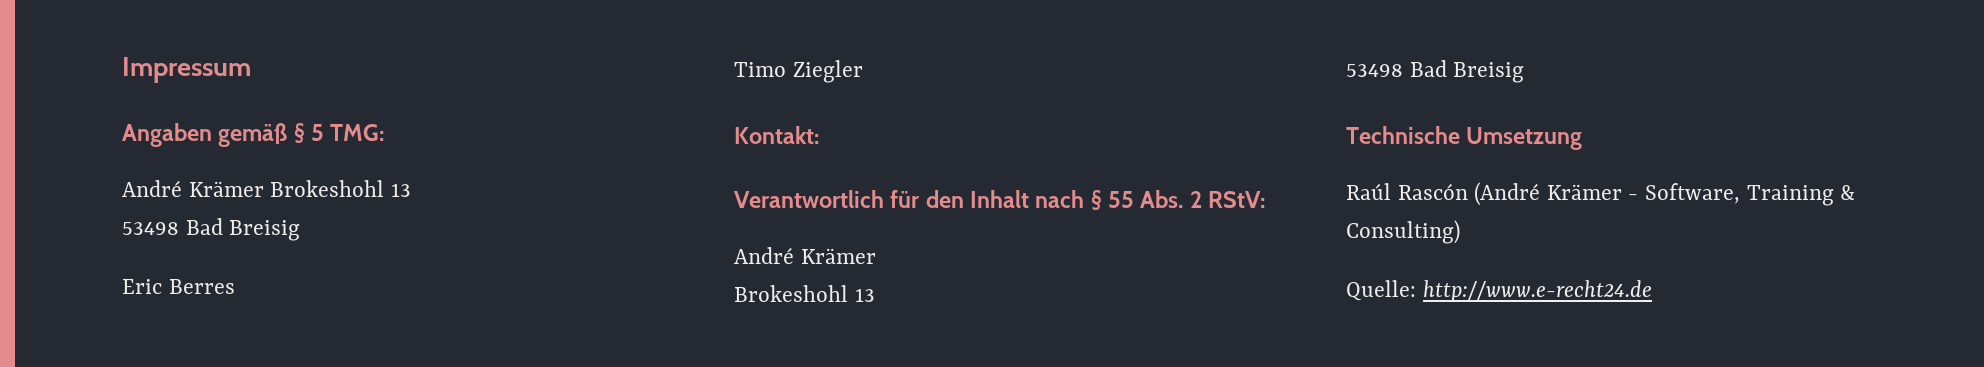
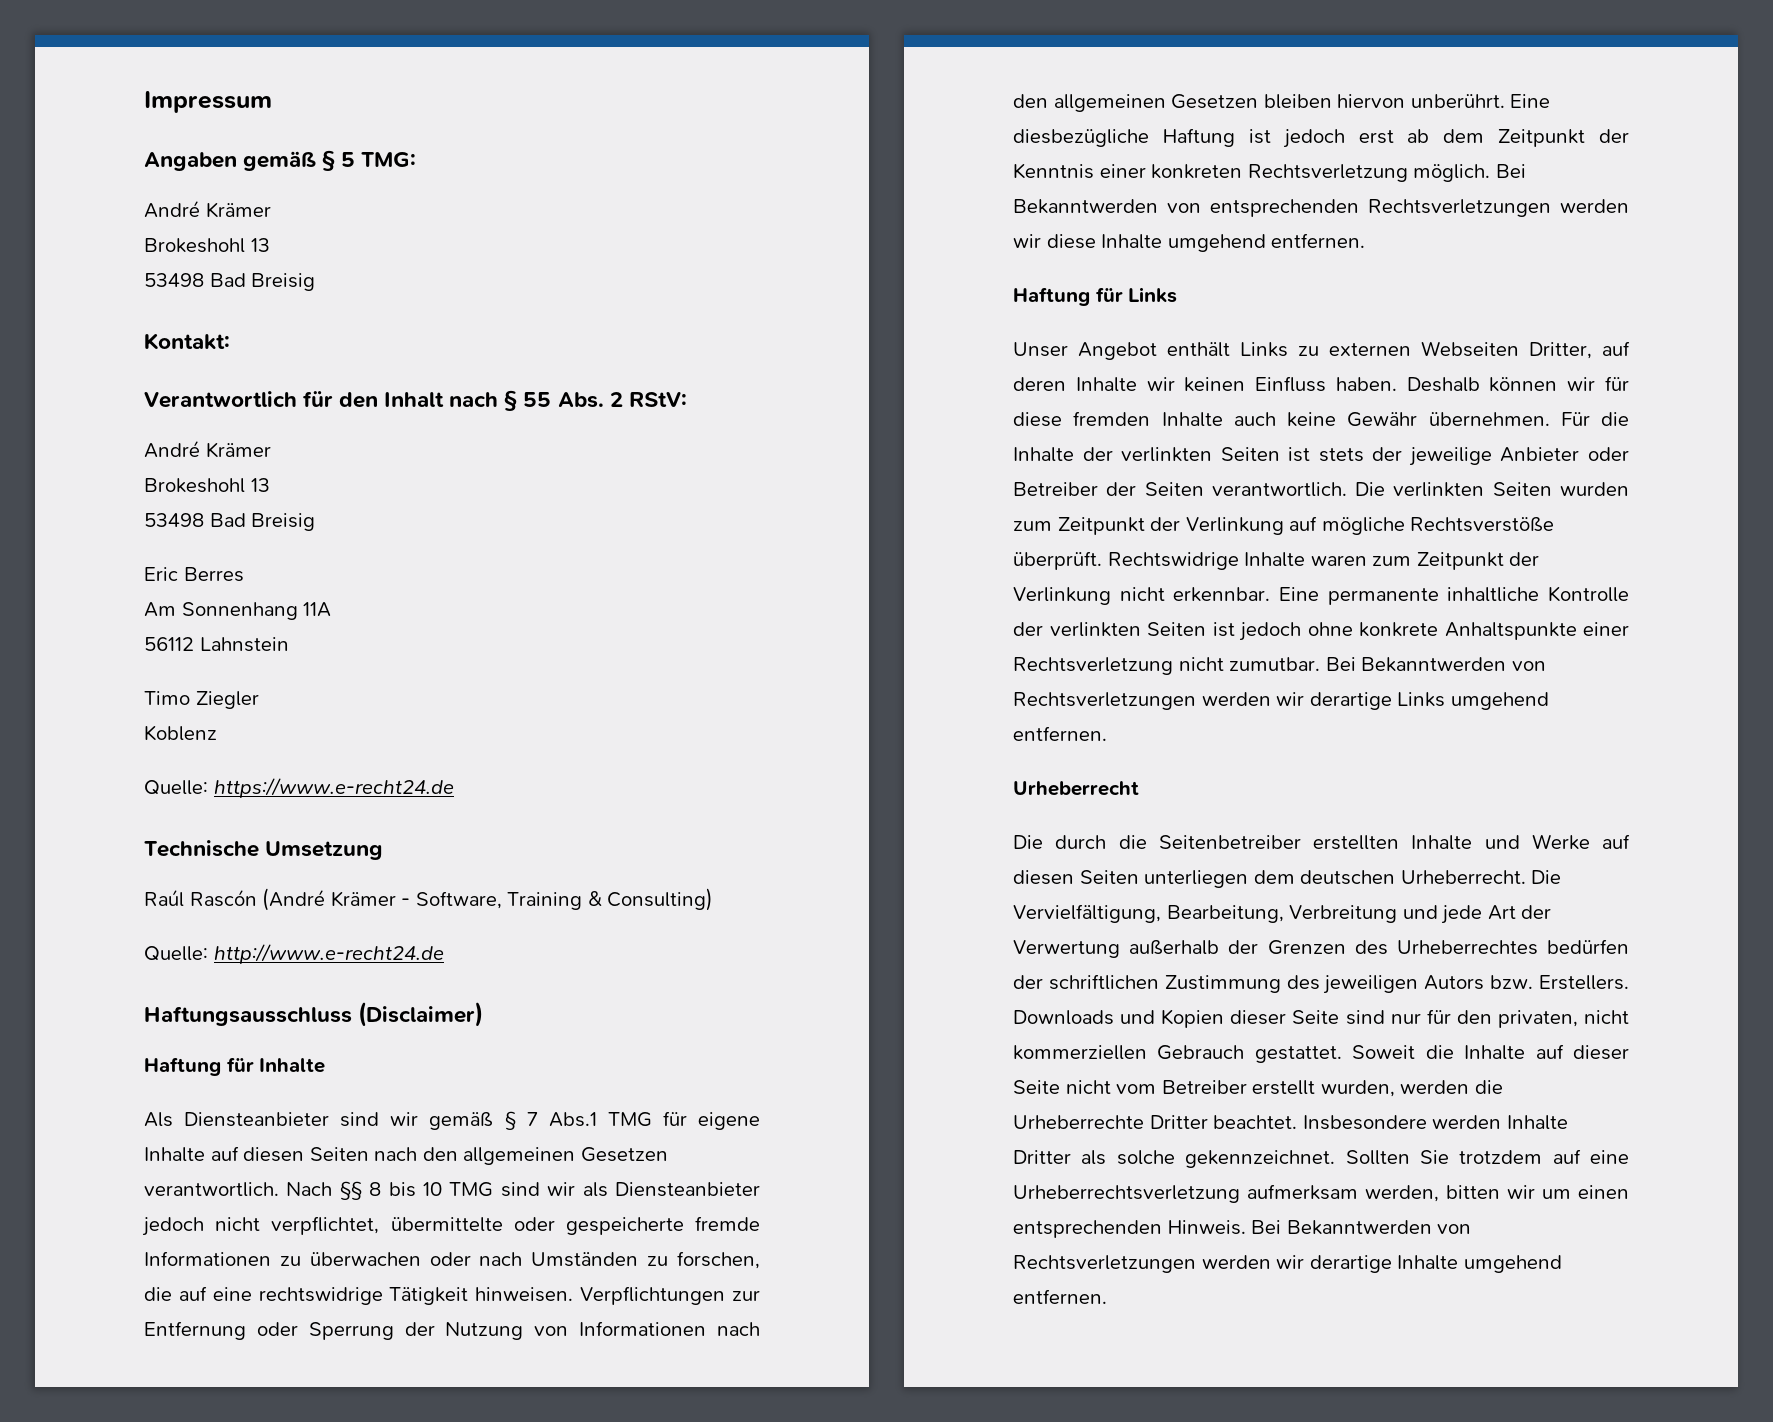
  Angaben gemäß § 5 TMG:
- André Krämer Brokeshohl 13
+ André Krämer
+ Brokeshohl 13
  53498 Bad Breisig
- Eric Berres
- Timo Ziegler
+ Eric Berres
+ Am Sonnenhang 11A
+ 56112 Lahnstein
+ Timo Ziegler
+ Koblenz
+ Quelle: https://www.e-recht24.de
+ Haftungsausschluss (Disclaimer)
+ Haftung für Inhalte
+ Als Diensteanbieter sind wir gemäß § 7 Abs.1 TMG für eigene Inhalte auf diesen Seiten nach den allgemeinen Gesetzen verantwortlich. Nach §§ 8 bis 10 TMG sind wir als Diensteanbieter jedoch nicht verpflichtet, übermittelte oder gespeicherte fremde Informationen zu überwachen oder nach Umständen zu forschen, die auf eine rechtswidrige Tätigkeit hinweisen. Verpflichtungen zur Entfernung oder Sperrung der Nutzung von Informationen nach den allgemeinen Gesetzen bleiben hiervon unberührt. Eine diesbezügliche Haftung ist jedoch erst ab dem Zeitpunkt der Kenntnis einer konkreten Rechtsverletzung möglich. Bei Bekanntwerden von entsprechenden Rechtsverletzungen werden wir diese Inhalte umgehend entfernen.
+ Haftung für Links
+ Unser Angebot enthält Links zu externen Webseiten Dritter, auf deren Inhalte wir keinen Einfluss haben. Deshalb können wir für diese fremden Inhalte auch keine Gewähr übernehmen. Für die Inhalte der verlinkten Seiten ist stets der jeweilige Anbieter oder Betreiber der Seiten verantwortlich. Die verlinkten Seiten wurden zum Zeitpunkt der Verlinkung auf mögliche Rechtsverstöße überprüft. Rechtswidrige Inhalte waren zum Zeitpunkt der Verlinkung nicht erkennbar. Eine permanente inhaltliche Kontrolle der verlinkten Seiten ist jedoch ohne konkrete Anhaltspunkte einer Rechtsverletzung nicht zumutbar. Bei Bekanntwerden von Rechtsverletzungen werden wir derartige Links umgehend entfernen.
+ Urheberrecht
+ Die durch die Seitenbetreiber erstellten Inhalte und Werke auf diesen Seiten unterliegen dem deutschen Urheberrecht. Die Vervielfältigung, Bearbeitung, Verbreitung und jede Art der Verwertung außerhalb der Grenzen des Urheberrechtes bedürfen der schriftlichen Zustimmung des jeweiligen Autors bzw. Erstellers. Downloads und Kopien dieser Seite sind nur für den privaten, nicht kommerziellen Gebrauch gestattet. Soweit die Inhalte auf dieser Seite nicht vom Betreiber erstellt wurden, werden die Urheberrechte Dritter beachtet. Insbesondere werden Inhalte Dritter als solche gekennzeichnet. Sollten Sie trotzdem auf eine Urheberrechtsverletzung aufmerksam werden, bitten wir um einen entsprechenden Hinweis. Bei Bekanntwerden von Rechtsverletzungen werden wir derartige Inhalte umgehend entfernen.

